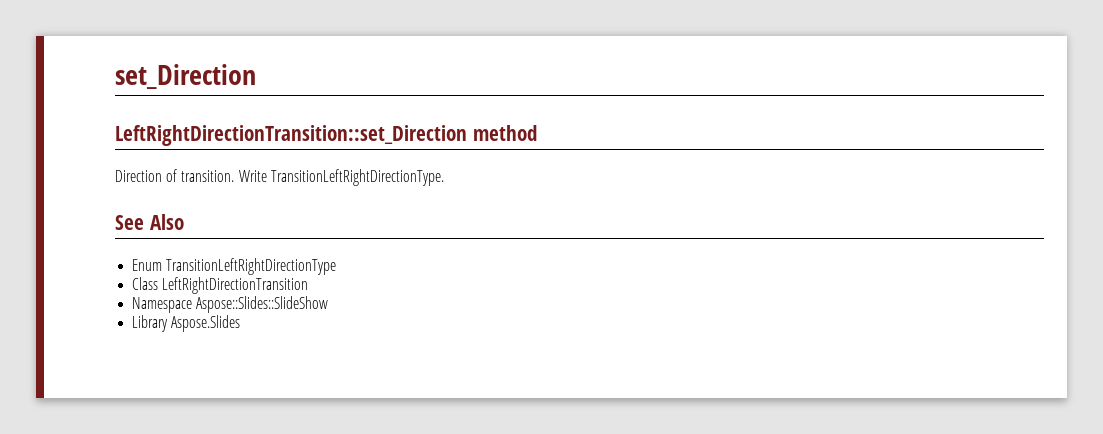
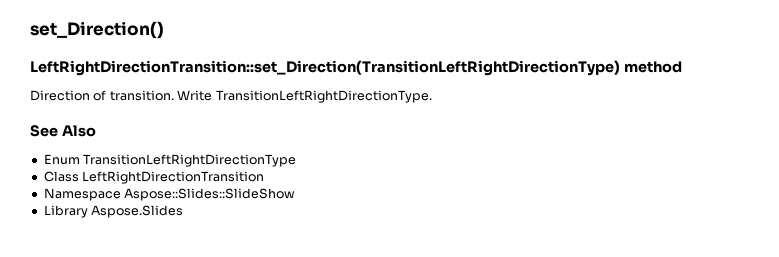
- set_Direction
- LeftRightDirectionTransition::set_Direction method
+ set_Direction()
+ LeftRightDirectionTransition::set_Direction(TransitionLeftRightDirectionType) method

